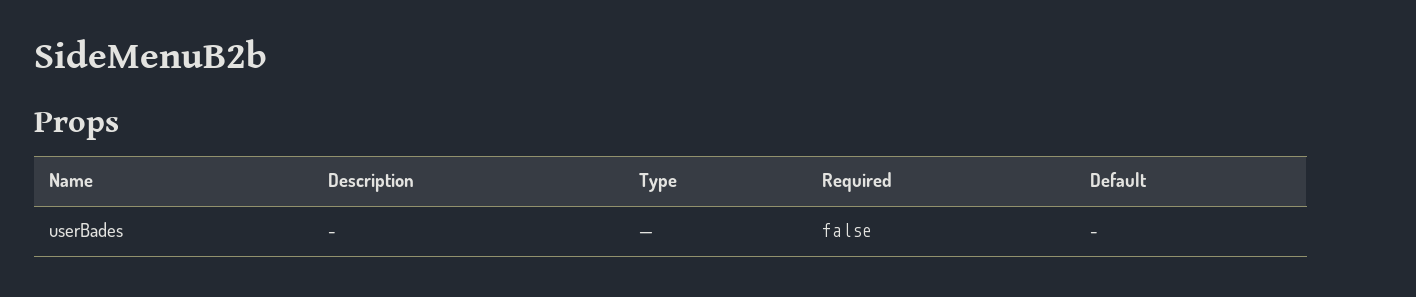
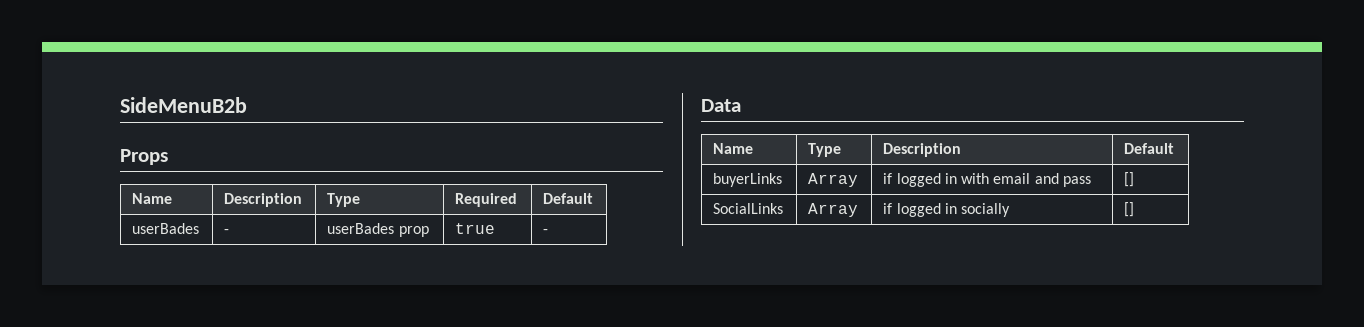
- userBades | - | — | false | -
+ userBades | - | userBades prop | true | -
+ Data
+ Name | Type | Description | Default
+ buyerLinks | Array | if logged in with email and pass | []
+ SocialLinks | Array | if logged in socially | []

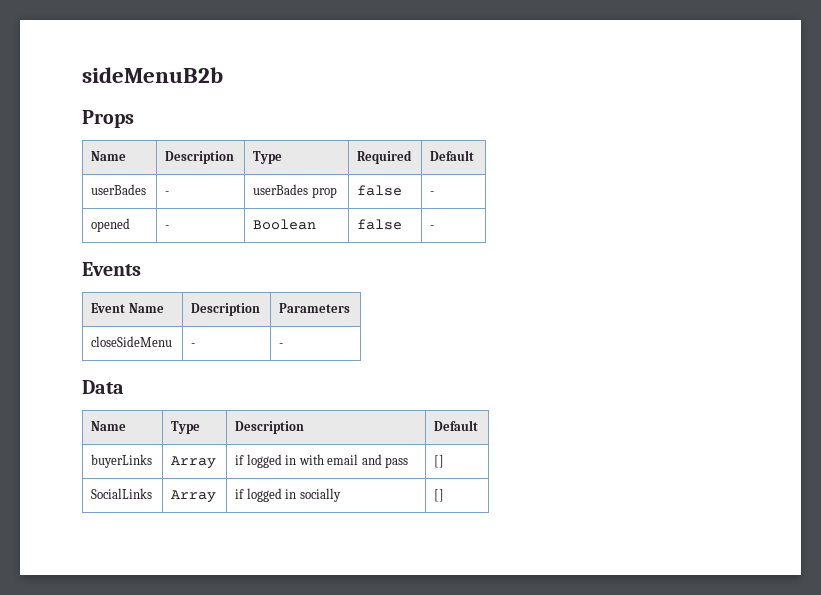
- SideMenuB2b
+ sideMenuB2b
- userBades | - | userBades prop | true | -
+ userBades | - | userBades prop | false | -
+ opened | - | Boolean | false | -
+ Events
+ Event Name | Description | Parameters
+ closeSideMenu | - | -

